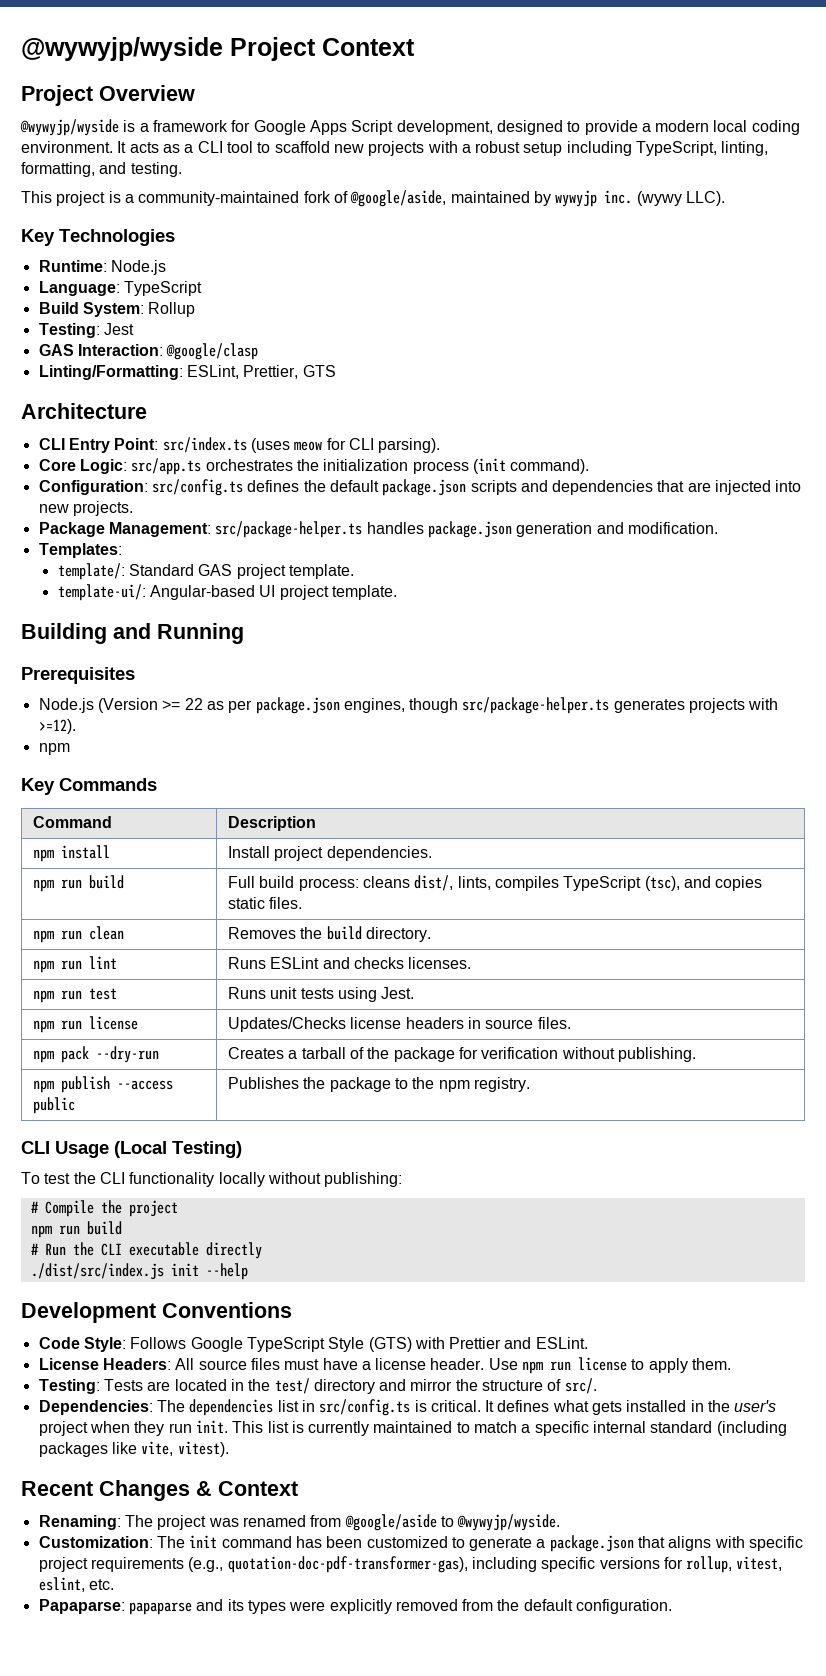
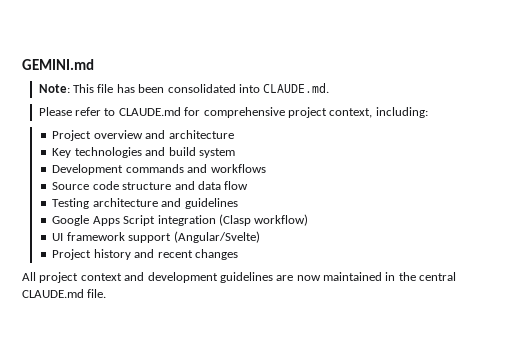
- @wywyjp/wyside Project Context
- Project Overview
- @wywyjp/wyside is a framework for Google Apps Script development, designed to provide a modern local coding environment. It acts as a CLI tool to scaffold new projects with a robust setup including TypeScript, linting, formatting, and testing.
- This project is a community-maintained fork of @google/aside, maintained by wywyjp inc. (wywy LLC).
- Key Technologies
- Runtime: Node.js
- Language: TypeScript
- Build System: Rollup
- Testing: Jest
- GAS Interaction: @google/clasp
- Linting/Formatting: ESLint, Prettier, GTS
- Architecture
- CLI Entry Point: src/index.ts (uses meow for CLI parsing).
- Core Logic: src/app.ts orchestrates the initialization process (init command).
- Configuration: src/config.ts defines the default package.json scripts and dependencies that are injected into new projects.
- Package Management: src/package-helper.ts handles package.json generation and modification.
- Templates:
- template/: Standard GAS project template.
- template-ui/: Angular-based UI project template.
- Building and Running
- Prerequisites
- Node.js (Version >= 22 as per package.json engines, though src/package-helper.ts generates projects with >=12).
- npm
- Key Commands
- Command | Description
- npm install | Install project dependencies.
- npm run build | Full build process: cleans dist/, lints, compiles TypeScript (tsc), and copies static files.
- npm run clean | Removes the build directory.
- npm run lint | Runs ESLint and checks licenses.
- npm run test | Runs unit tests using Jest.
- npm run license | Updates/Checks license headers in source files.
- npm pack --dry-run | Creates a tarball of the package for verification without publishing.
- npm publish --access public | Publishes the package to the npm registry.
- CLI Usage (Local Testing)
- To test the CLI functionality locally without publishing:
- # Compile the project
- npm run build
- # Run the CLI executable directly
- ./dist/src/index.js init --help
- Development Conventions
- Code Style: Follows Google TypeScript Style (GTS) with Prettier and ESLint.
- License Headers: All source files must have a license header. Use npm run license to apply them.
- Testing: Tests are located in the test/ directory and mirror the structure of src/.
- Dependencies: The dependencies list in src/config.ts is critical. It defines what gets installed in the user's project when they run init. This list is currently maintained to match a specific internal standard (including packages like vite, vitest).
- Recent Changes & Context
- Renaming: The project was renamed from @google/aside to @wywyjp/wyside.
- Customization: The init command has been customized to generate a package.json that aligns with specific project requirements (e.g., quotation-doc-pdf-transformer-gas), including specific versions for rollup, vitest, eslint, etc.
- Papaparse: papaparse and its types were explicitly removed from the default configuration.
+ GEMINI.md
+ Note: This file has been consolidated into CLAUDE.md.
+ Please refer to CLAUDE.md for comprehensive project context, including:
+ Project overview and architecture
+ Key technologies and build system
+ Development commands and workflows
+ Source code structure and data flow
+ Testing architecture and guidelines
+ Google Apps Script integration (Clasp workflow)
+ UI framework support (Angular/Svelte)
+ Project history and recent changes
+ All project context and development guidelines are now maintained in the central CLAUDE.md file.

